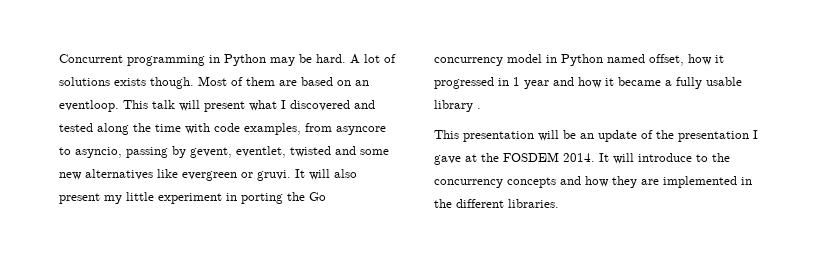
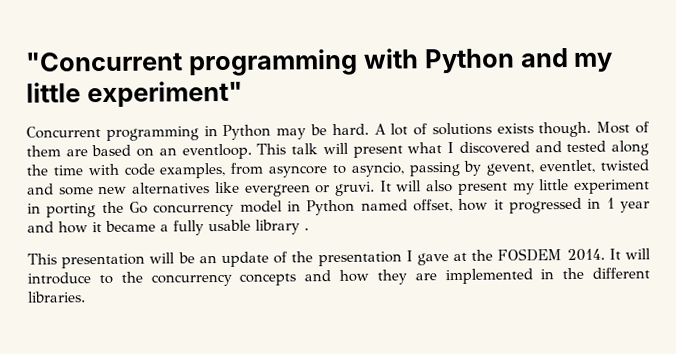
+ "Concurrent programming with Python and my little experiment"

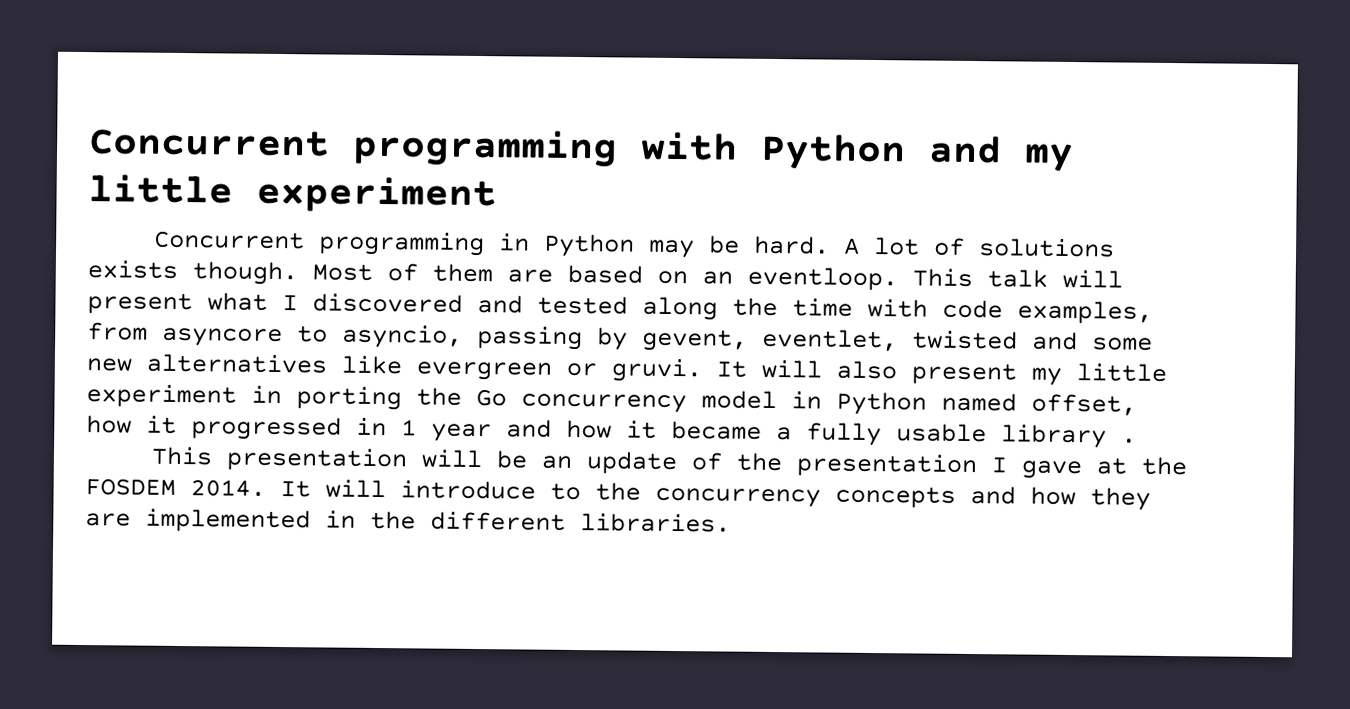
- "Concurrent programming with Python and my little experiment"
+ Concurrent programming with Python and my little experiment

